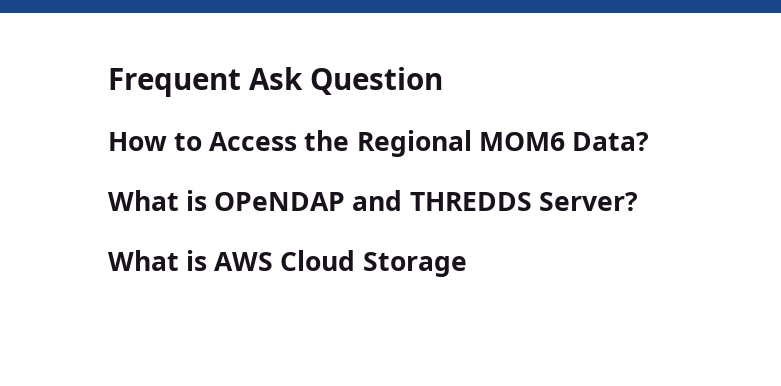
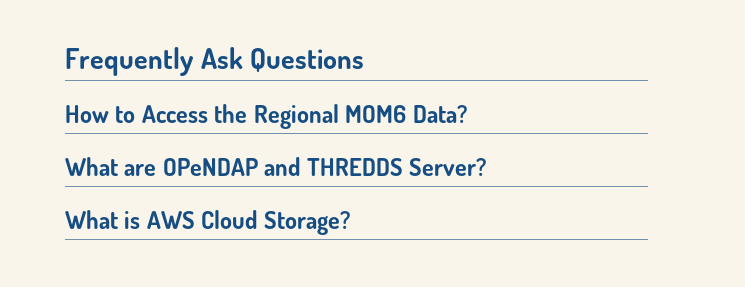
- Frequent Ask Question
+ Frequently Ask Questions
- What is OPeNDAP and THREDDS Server?
+ What are OPeNDAP and THREDDS Server?
- What is AWS Cloud Storage
+ What is AWS Cloud Storage?

